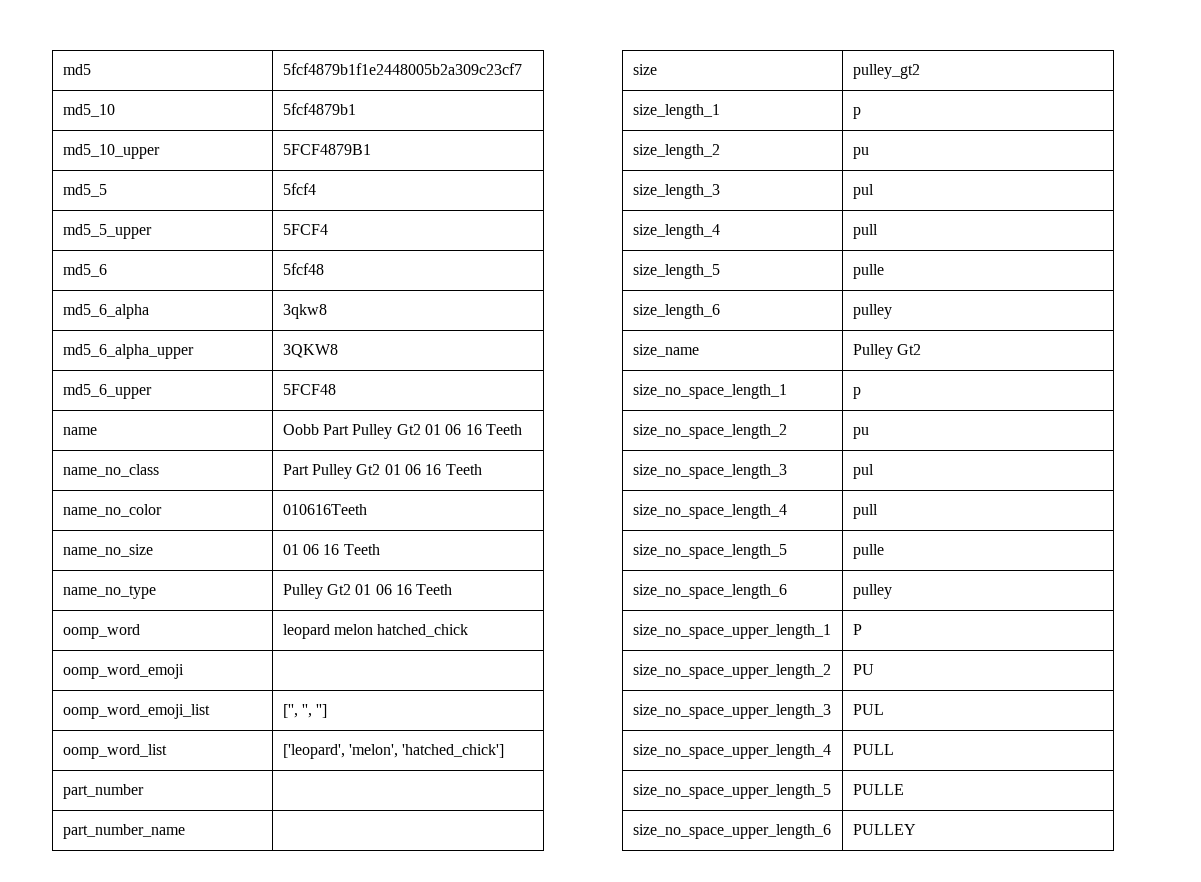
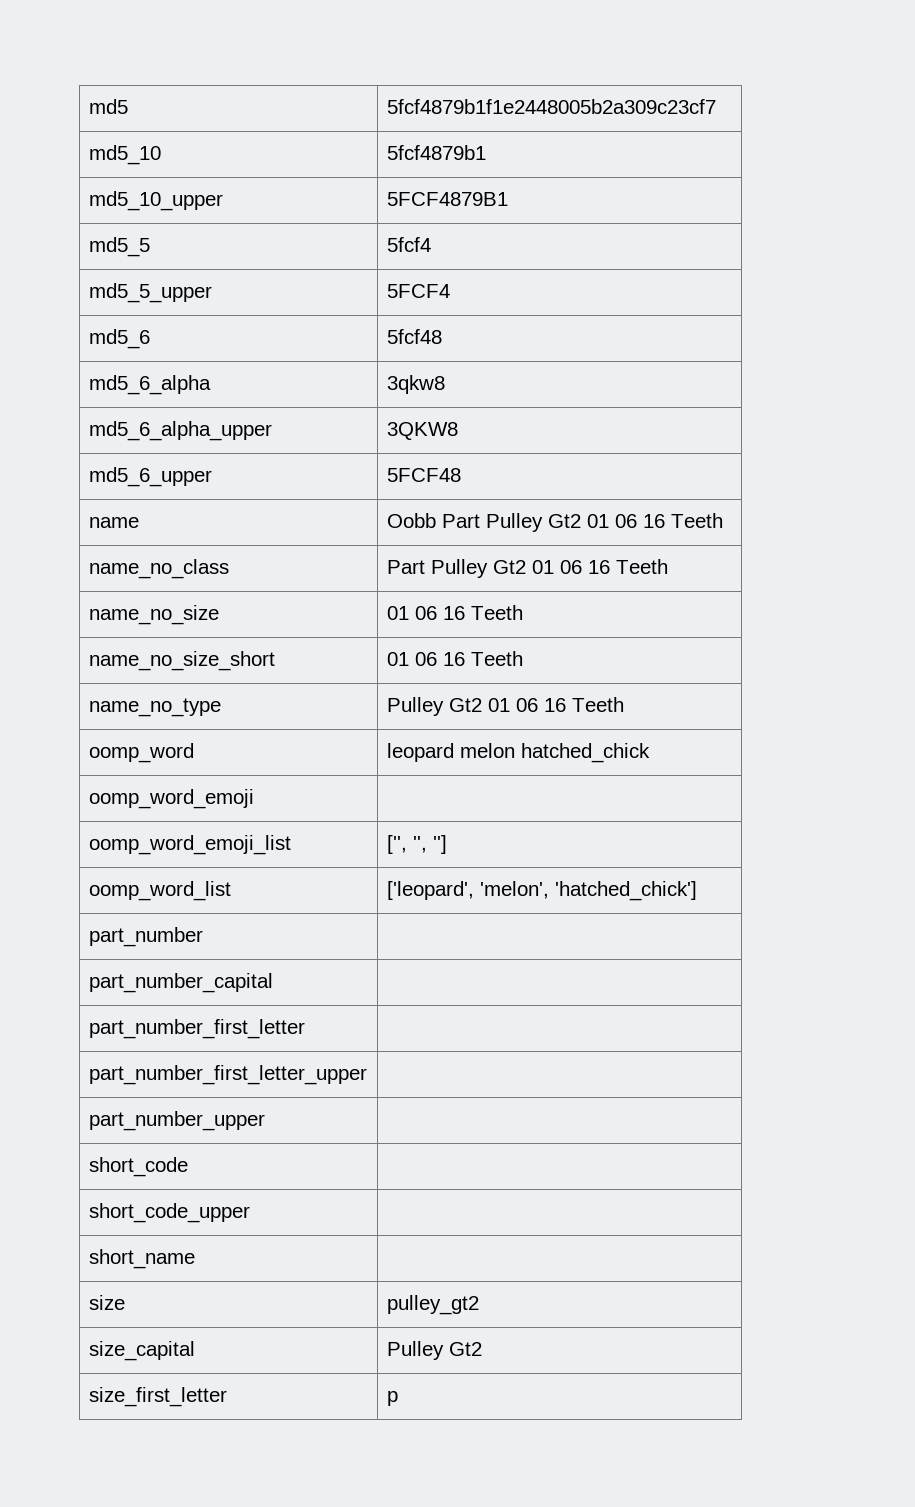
- name_no_color | 010616Teeth
  name_no_size | 01 06 16 Teeth
+ name_no_size_short | 01 06 16 Teeth
- part_number_name |
+ part_number_capital |
+ part_number_first_letter |
+ part_number_first_letter_upper |
+ part_number_upper |
+ short_code |
+ short_code_upper |
+ short_name |
  size | pulley_gt2
- size_length_1 | p
- size_length_2 | pu
- size_length_3 | pul
- size_length_4 | pull
- size_length_5 | pulle
- size_length_6 | pulley
- size_name | Pulley Gt2
+ size_capital | Pulley Gt2
- size_no_space_length_1 | p
- size_no_space_length_2 | pu
- size_no_space_length_3 | pul
- size_no_space_length_4 | pull
- size_no_space_length_5 | pulle
- size_no_space_length_6 | pulley
- size_no_space_upper_length_1 | P
- size_no_space_upper_length_2 | PU
- size_no_space_upper_length_3 | PUL
- size_no_space_upper_length_4 | PULL
- size_no_space_upper_length_5 | PULLE
- size_no_space_upper_length_6 | PULLEY
+ size_first_letter | p

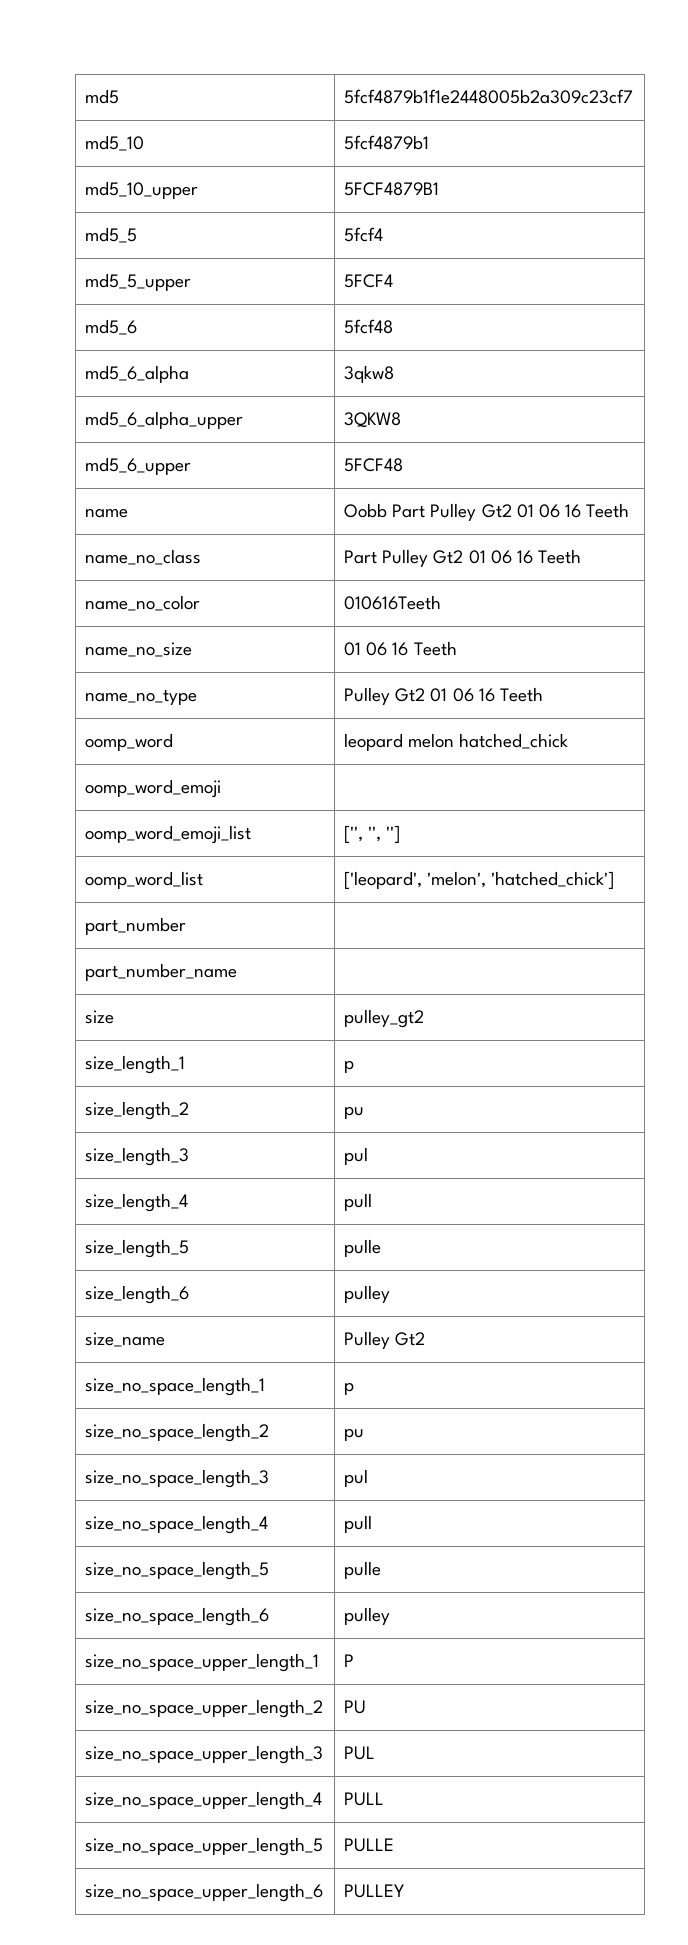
+ name_no_color | 010616Teeth
- name_no_size_short | 01 06 16 Teeth
- part_number_capital |
- part_number_first_letter |
- part_number_first_letter_upper |
- part_number_upper |
- short_code |
- short_code_upper |
- short_name |
+ part_number_name |
  size | pulley_gt2
- size_capital | Pulley Gt2
+ size_length_1 | p
+ size_length_2 | pu
+ size_length_3 | pul
+ size_length_4 | pull
+ size_length_5 | pulle
+ size_length_6 | pulley
+ size_name | Pulley Gt2
- size_first_letter | p
+ size_no_space_length_1 | p
+ size_no_space_length_2 | pu
+ size_no_space_length_3 | pul
+ size_no_space_length_4 | pull
+ size_no_space_length_5 | pulle
+ size_no_space_length_6 | pulley
+ size_no_space_upper_length_1 | P
+ size_no_space_upper_length_2 | PU
+ size_no_space_upper_length_3 | PUL
+ size_no_space_upper_length_4 | PULL
+ size_no_space_upper_length_5 | PULLE
+ size_no_space_upper_length_6 | PULLEY

